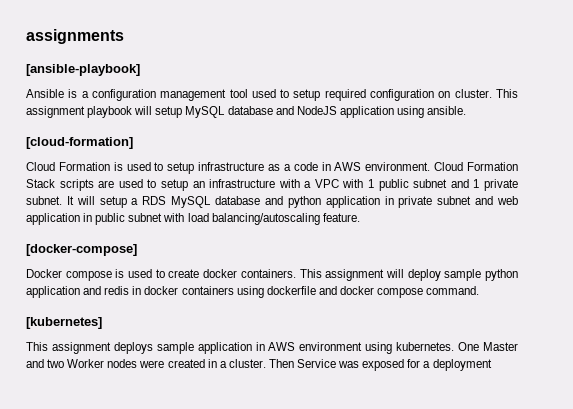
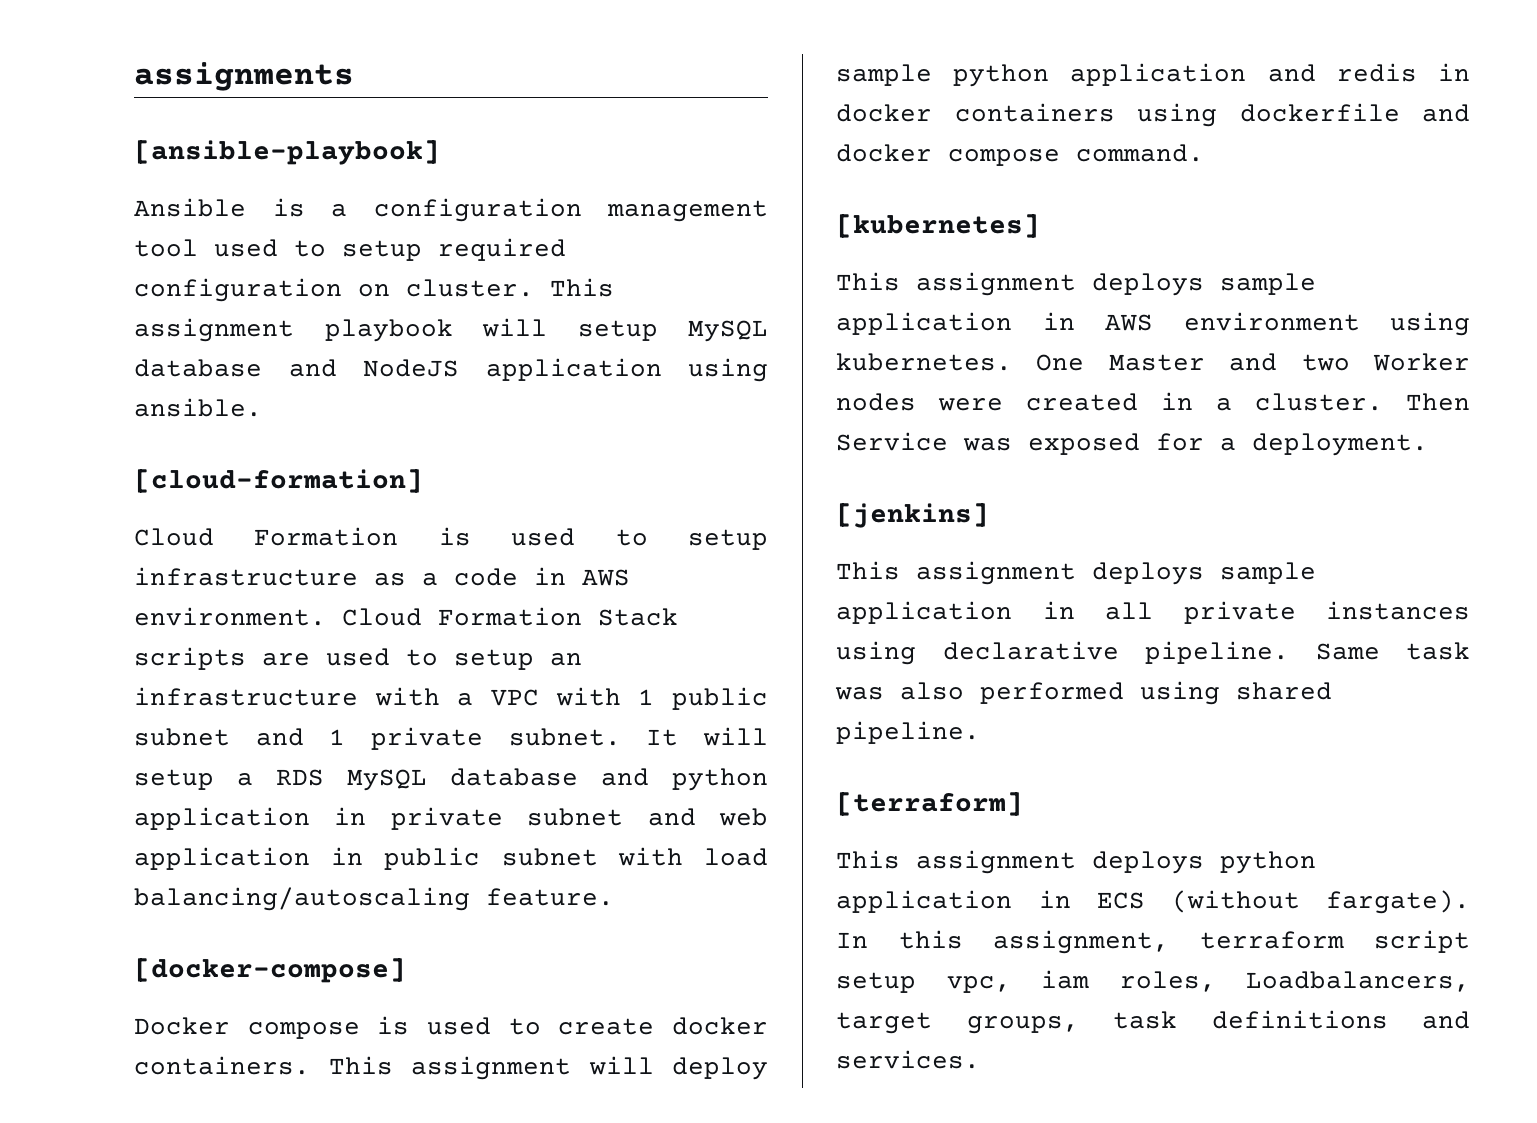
- Then Service was exposed for a deployment
+ Then Service was exposed for a deployment.
+ [jenkins]
+ This assignment deploys sample application in all private instances using declarative pipeline. Same task was also performed using shared pipeline.
+ [terraform]
+ This assignment deploys python application in ECS (without fargate). In this assignment, terraform script setup vpc, iam roles, Loadbalancers, target groups, task definitions and services.

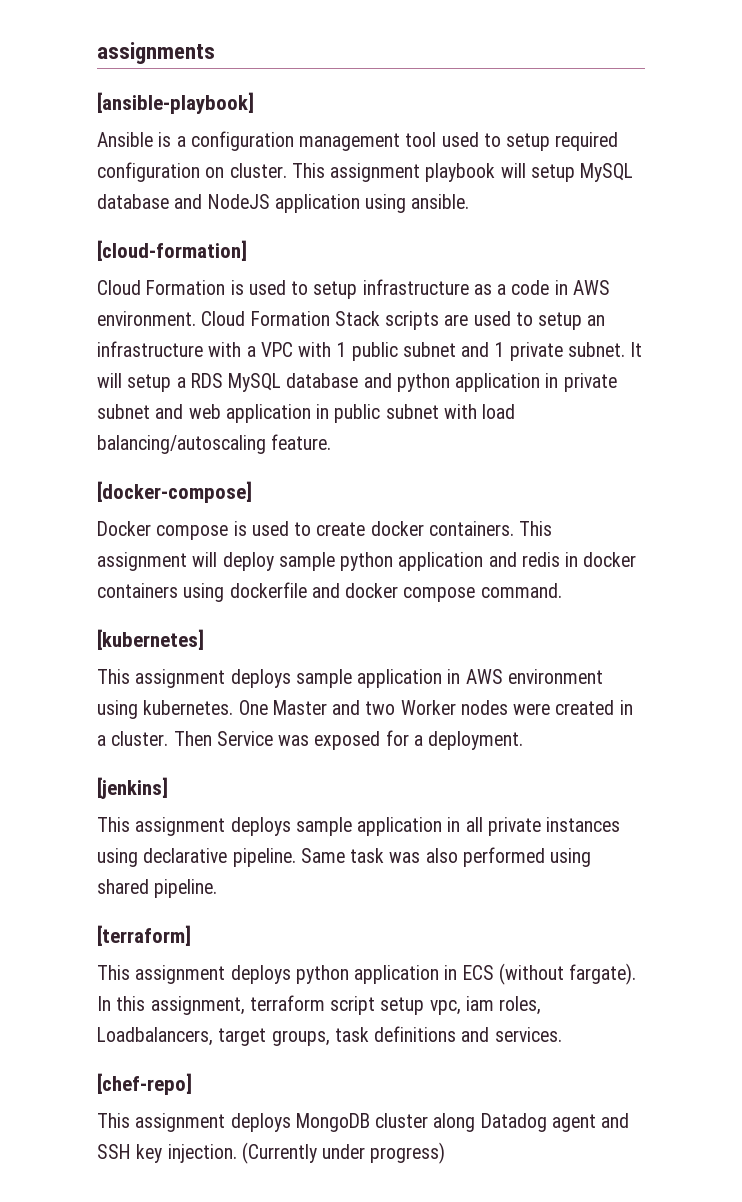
+ [chef-repo]
+ This assignment deploys MongoDB cluster along Datadog agent and SSH key injection. (Currently under progress)

